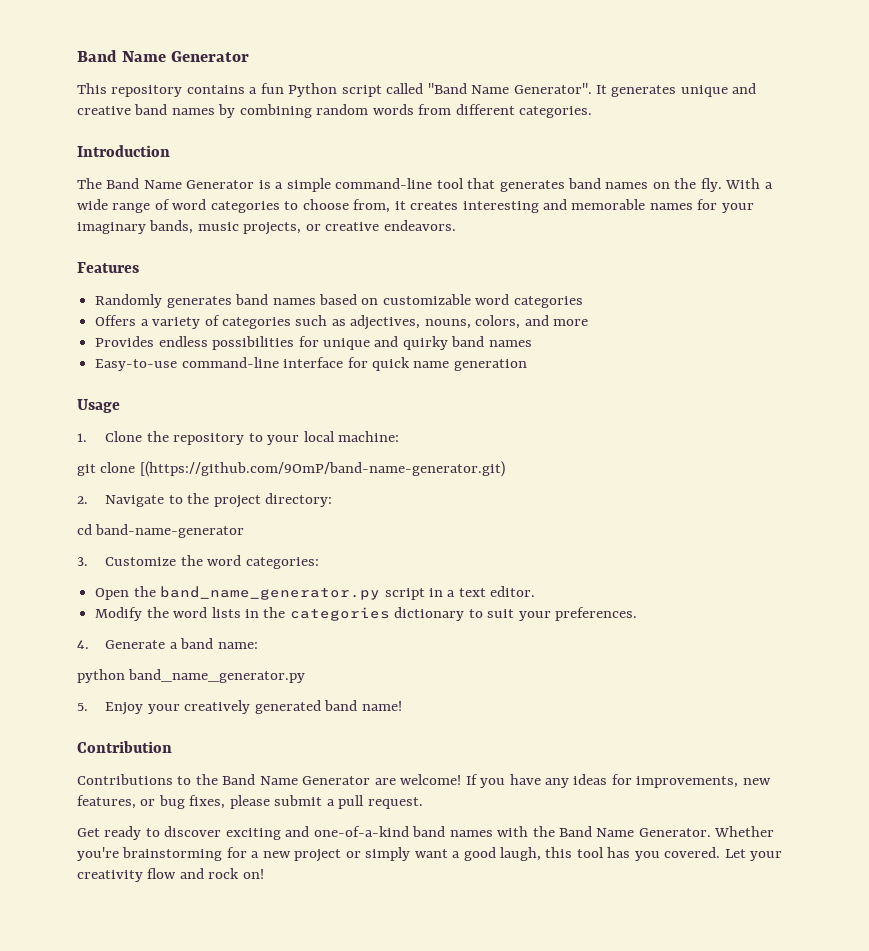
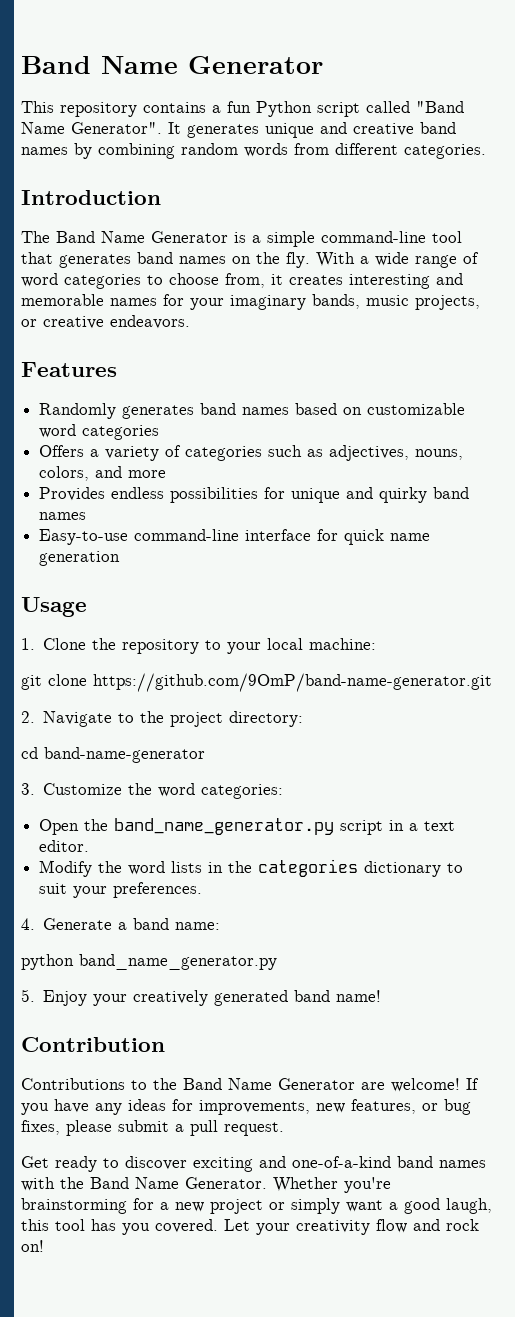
- git clone [(https://github.com/9OmP/band-name-generator.git)
+ git clone https://github.com/9OmP/band-name-generator.git

